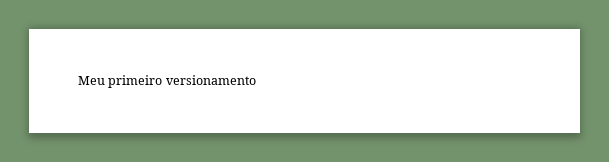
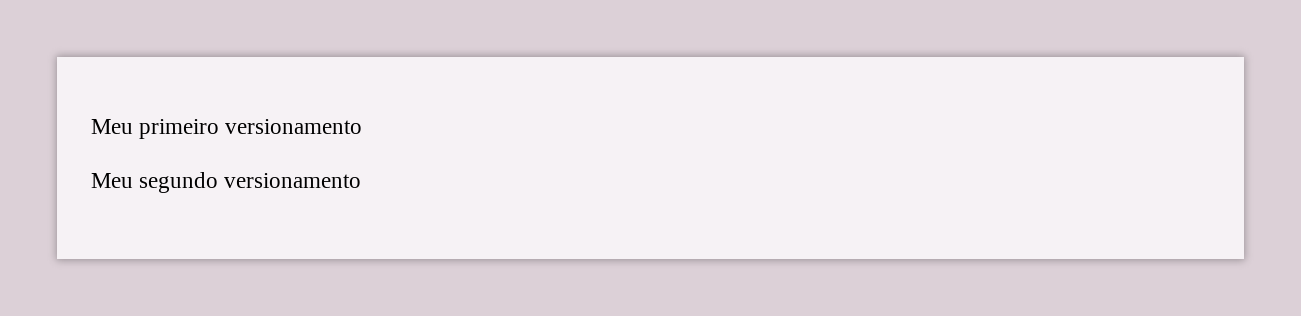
+ Meu segundo versionamento

